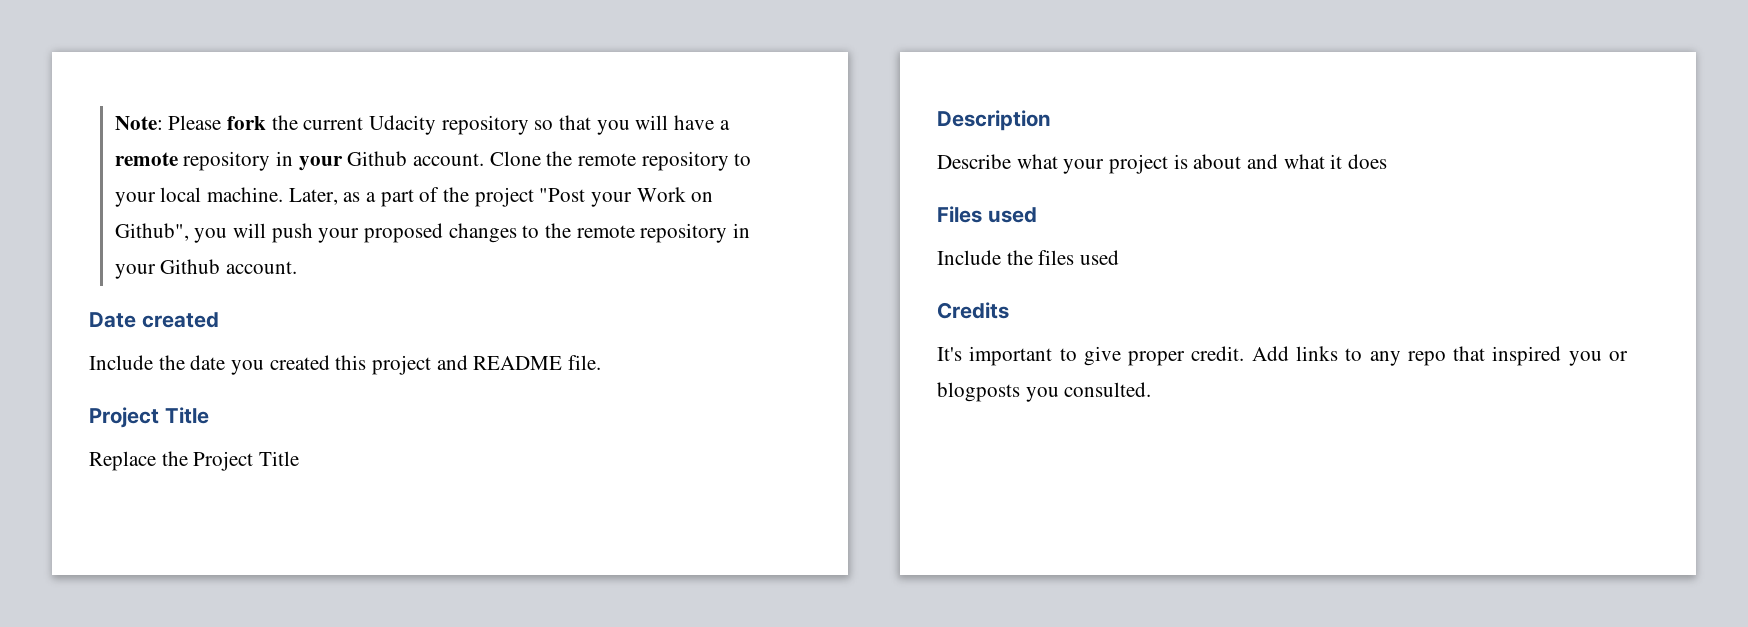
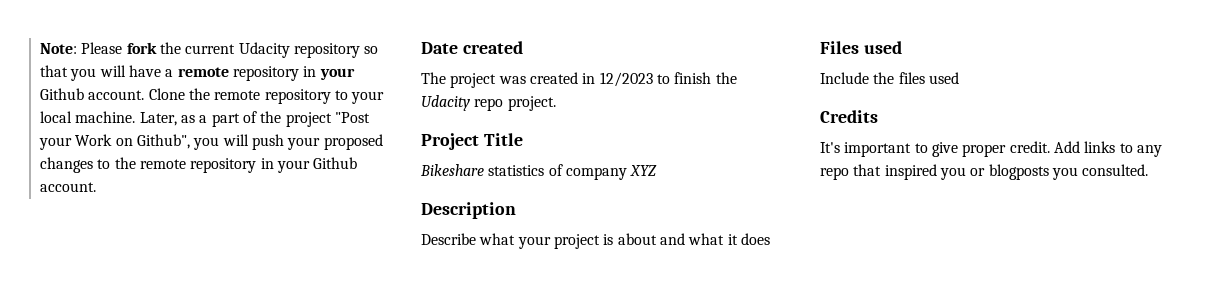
- Include the date you created this project and README file.
+ The project was created in 12/2023 to finish the Udacity repo project.
  Project Title
- Replace the Project Title
+ Bikeshare statistics of company XYZ

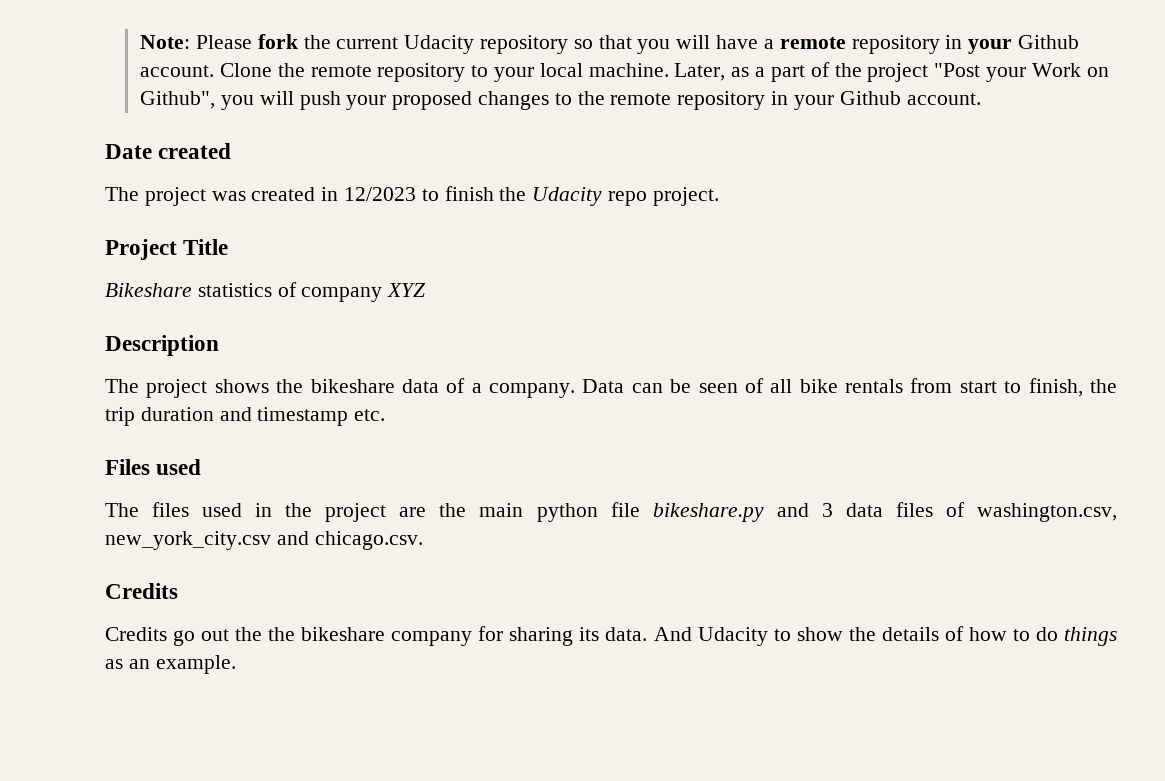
- Describe what your project is about and what it does
+ The project shows the bikeshare data of a company. Data can be seen of all bike rentals from start to finish, the trip duration and timestamp etc.
- Include the files used
+ The files used in the project are the main python file bikeshare.py and 3 data files of washington.csv, new_york_city.csv and chicago.csv.
  Credits
- It's important to give proper credit. Add links to any repo that inspired you or blogposts you consulted.
+ Credits go out the the bikeshare company for sharing its data. And Udacity to show the details of how to do things as an example.

